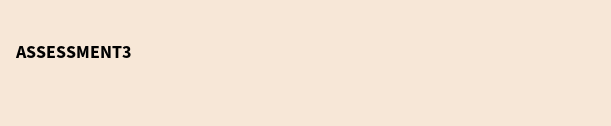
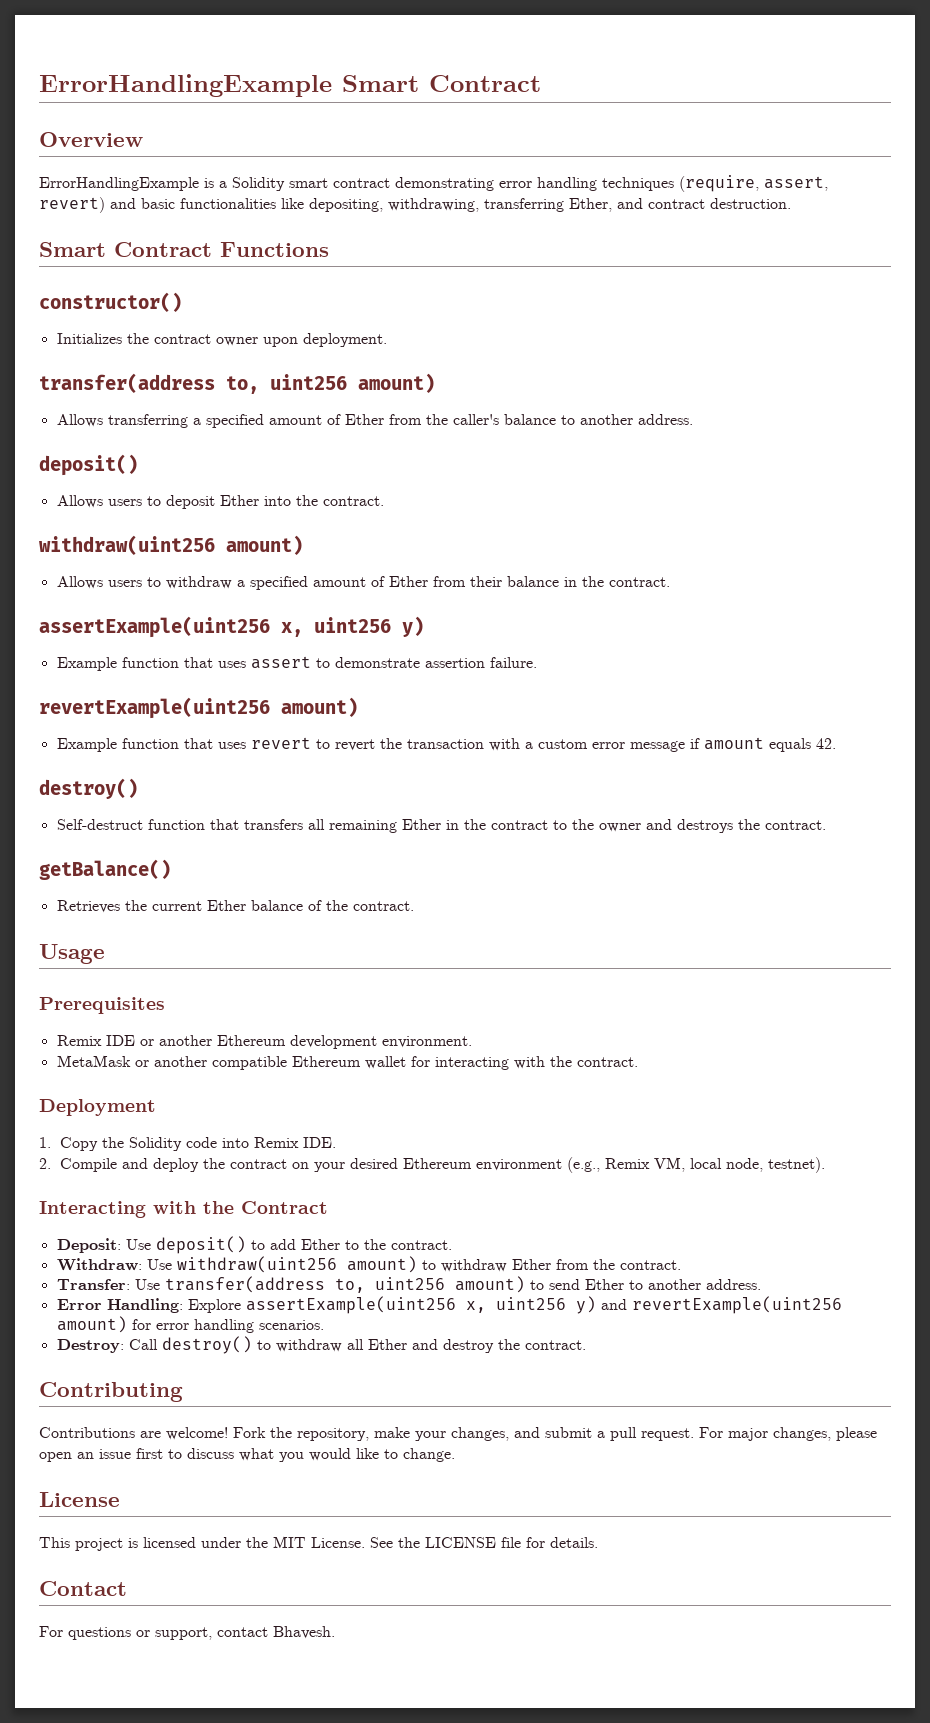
- ASSESSMENT3
+ ErrorHandlingExample Smart Contract
+ Overview
+ ErrorHandlingExample is a Solidity smart contract demonstrating error handling techniques (require, assert, revert) and basic functionalities like depositing, withdrawing, transferring Ether, and contract destruction.
+ Smart Contract Functions
+ constructor()
+ Initializes the contract owner upon deployment.
+ transfer(address to, uint256 amount)
+ Allows transferring a specified amount of Ether from the caller's balance to another address.
+ deposit()
+ Allows users to deposit Ether into the contract.
+ withdraw(uint256 amount)
+ Allows users to withdraw a specified amount of Ether from their balance in the contract.
+ assertExample(uint256 x, uint256 y)
+ Example function that uses assert to demonstrate assertion failure.
+ revertExample(uint256 amount)
+ Example function that uses revert to revert the transaction with a custom error message if amount equals 42.
+ destroy()
+ Self-destruct function that transfers all remaining Ether in the contract to the owner and destroys the contract.
+ getBalance()
+ Retrieves the current Ether balance of the contract.
+ Usage
+ Prerequisites
+ Remix IDE or another Ethereum development environment.
+ MetaMask or another compatible Ethereum wallet for interacting with the contract.
+ Deployment
+ 1. Copy the Solidity code into Remix IDE.
+ 2. Compile and deploy the contract on your desired Ethereum environment (e.g., Remix VM, local node, testnet).
+ Interacting with the Contract
+ Deposit: Use deposit() to add Ether to the contract.
+ Withdraw: Use withdraw(uint256 amount) to withdraw Ether from the contract.
+ Transfer: Use transfer(address to, uint256 amount) to send Ether to another address.
+ Error Handling: Explore assertExample(uint256 x, uint256 y) and revertExample(uint256 amount) for error handling scenarios.
+ Destroy: Call destroy() to withdraw all Ether and destroy the contract.
+ Contributing
+ Contributions are welcome! Fork the repository, make your changes, and submit a pull request. For major changes, please open an issue first to discuss what you would like to change.
+ License
+ This project is licensed under the MIT License. See the LICENSE file for details.
+ Contact
+ For questions or support, contact Bhavesh.

